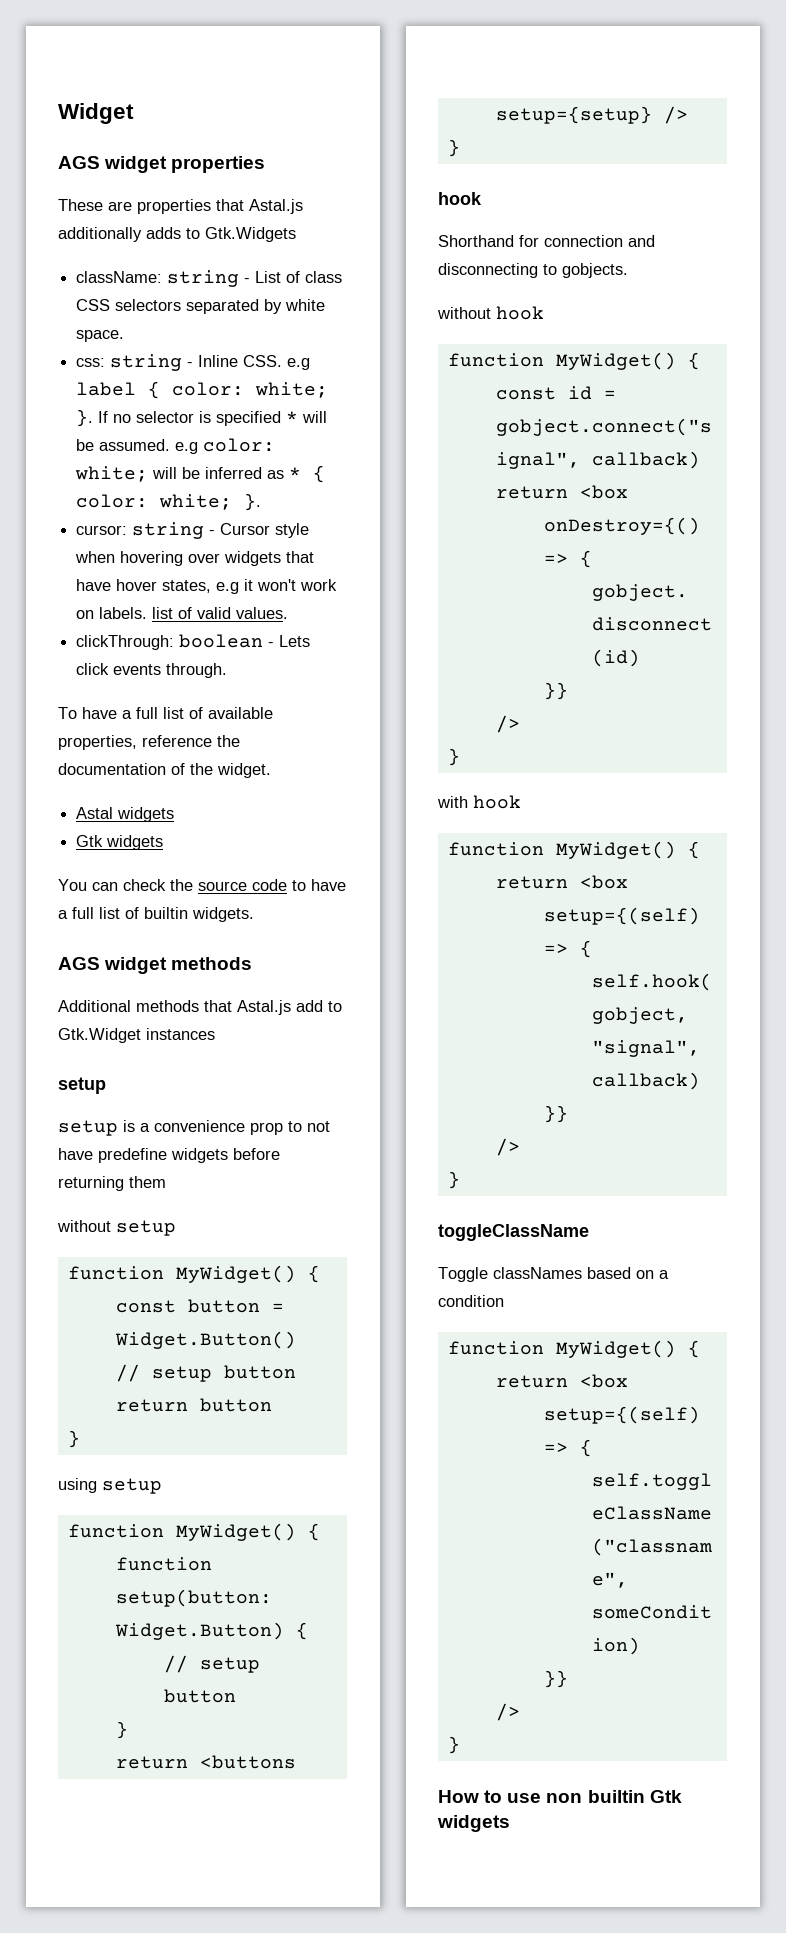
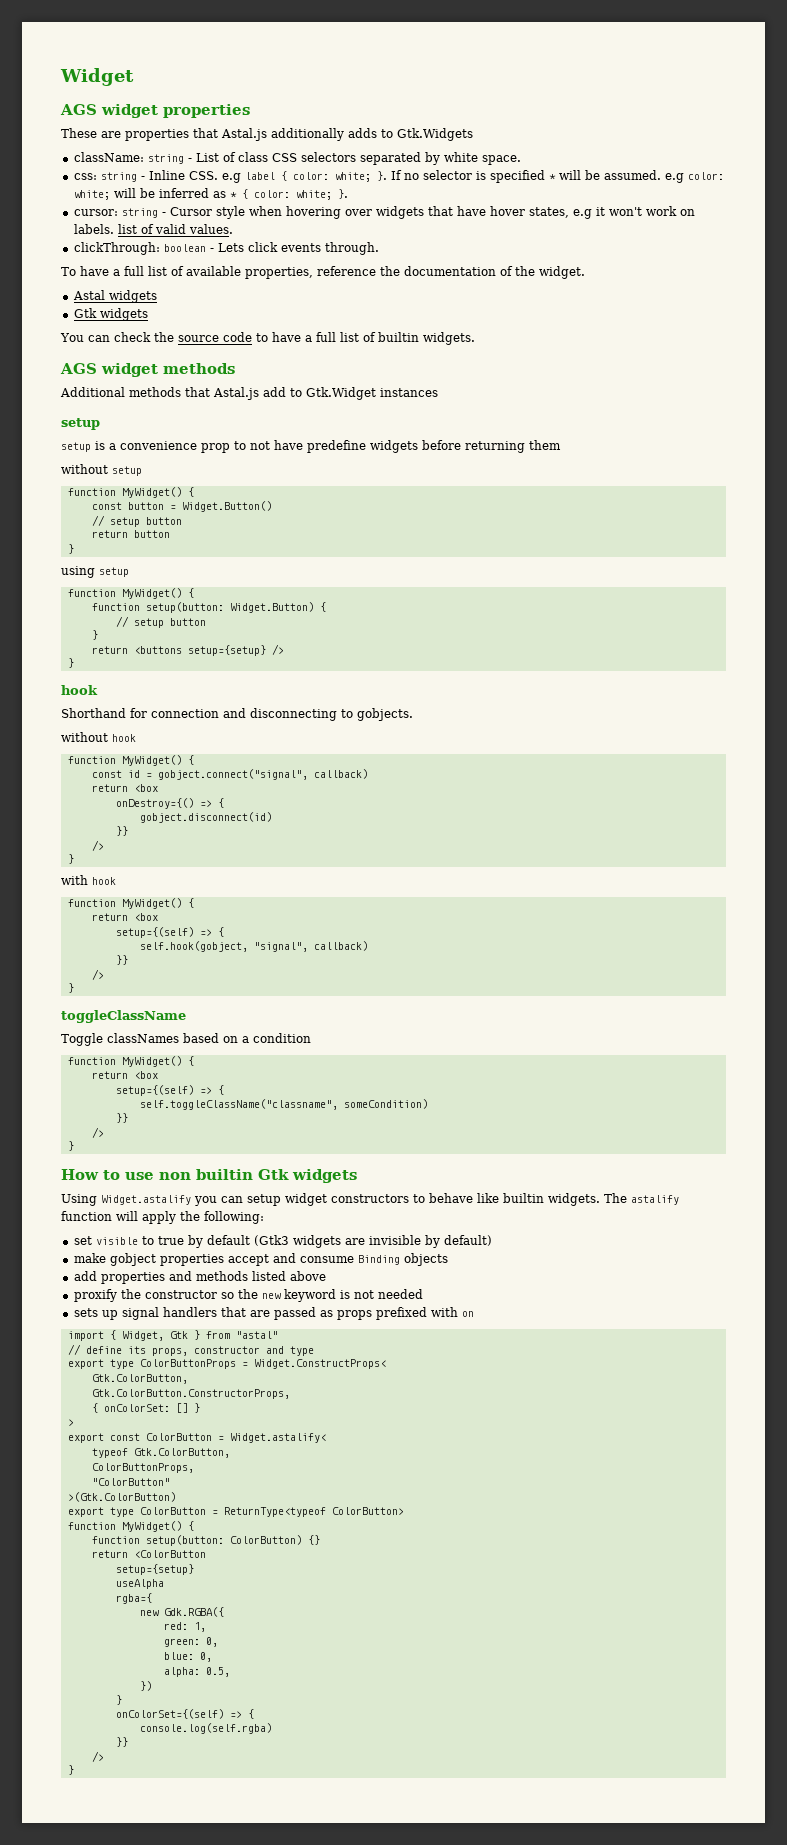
+ Using Widget.astalify you can setup widget constructors to behave like builtin widgets. The astalify function will apply the following:
+ set visible to true by default (Gtk3 widgets are invisible by default)
+ make gobject properties accept and consume Binding objects
+ add properties and methods listed above
+ proxify the constructor so the new keyword is not needed
+ sets up signal handlers that are passed as props prefixed with on
+ import { Widget, Gtk } from "astal"
+ // define its props, constructor and type
+ export type ColorButtonProps = Widget.ConstructProps<
+ Gtk.ColorButton,
+ Gtk.ColorButton.ConstructorProps,
+ { onColorSet: [] }
+ >
+ export const ColorButton = Widget.astalify<
+ typeof Gtk.ColorButton,
+ ColorButtonProps,
+ "ColorButton"
+ >(Gtk.ColorButton)
+ export type ColorButton = ReturnType<typeof ColorButton>
+ function MyWidget() {
+ function setup(button: ColorButton) {}
+ return <ColorButton
+ setup={setup}
+ useAlpha
+ rgba={
+ new Gdk.RGBA({
+ red: 1,
+ green: 0,
+ blue: 0,
+ alpha: 0.5,
+ })
+ }
+ onColorSet={(self) => {
+ console.log(self.rgba)
+ }}
+ />
+ }

